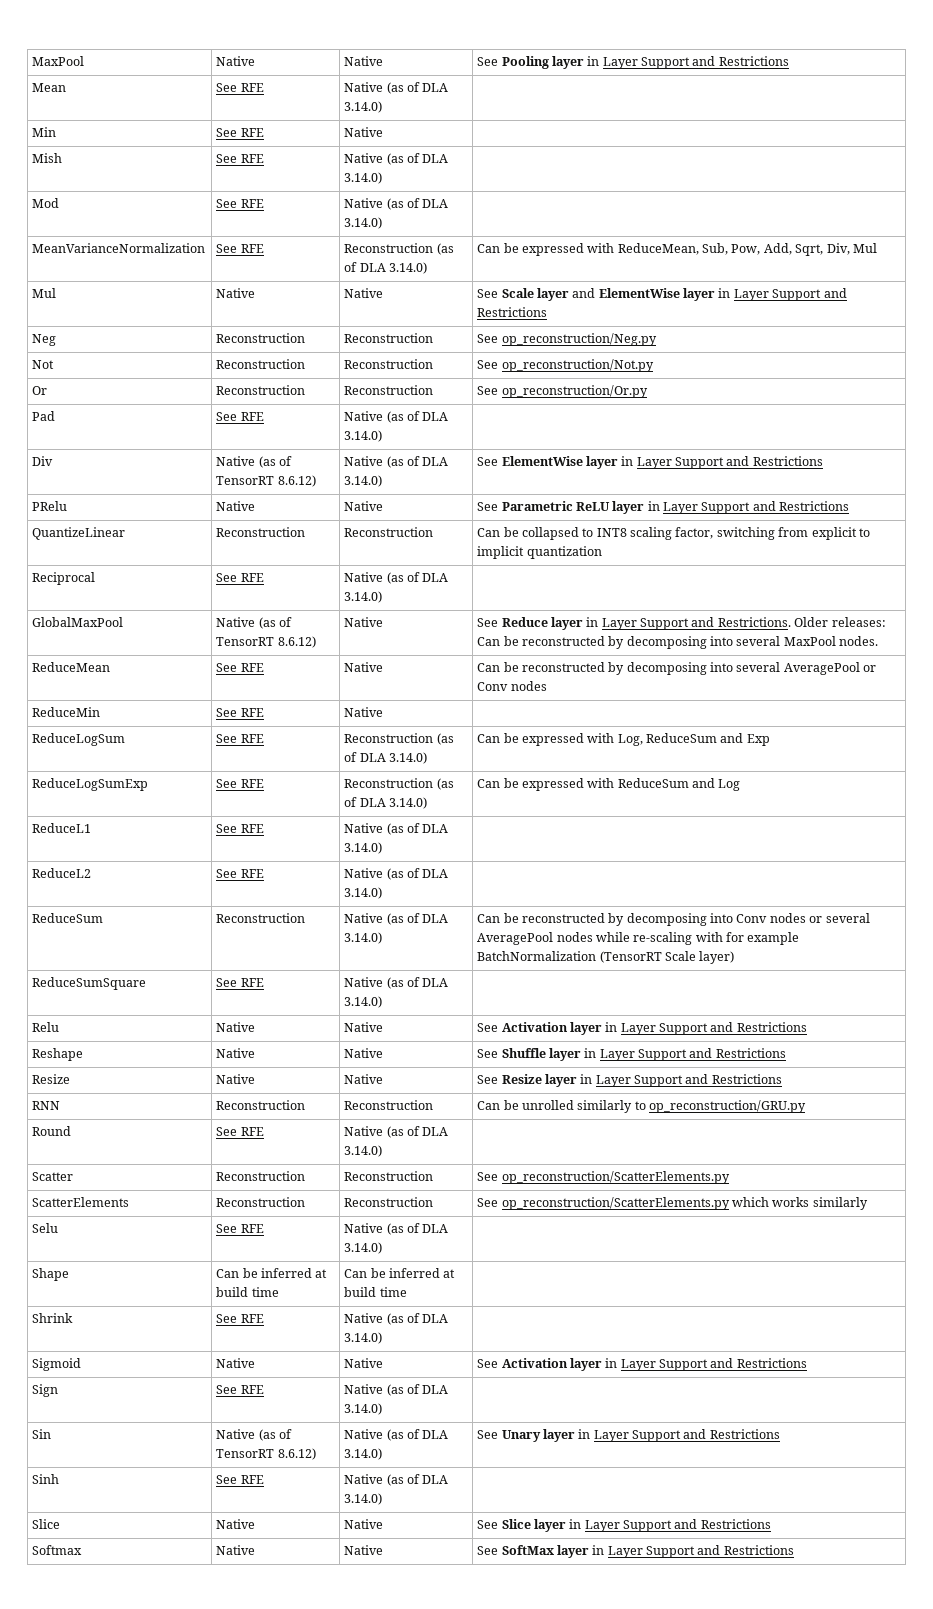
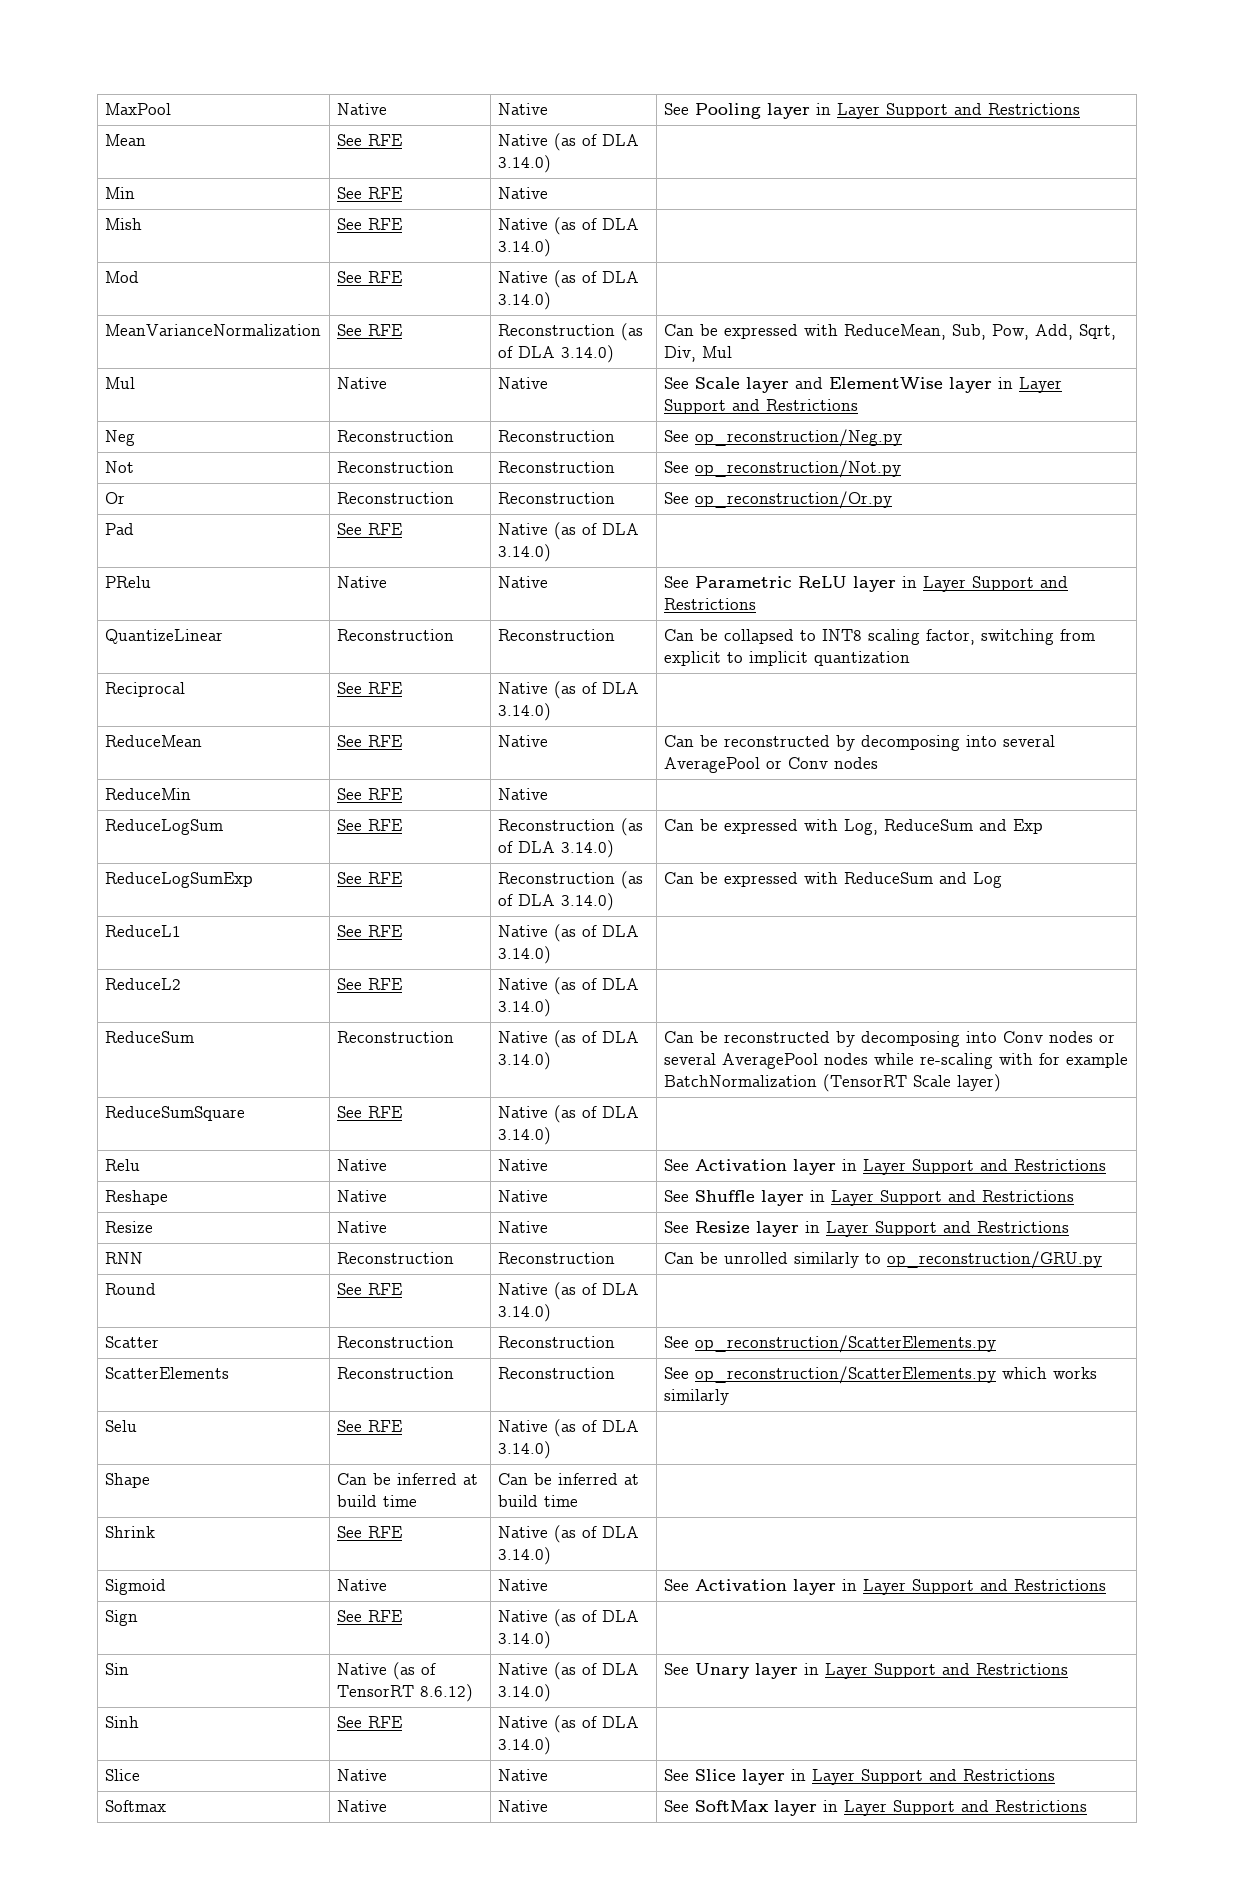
- Div | Native (as of TensorRT 8.6.12) | Native (as of DLA 3.14.0) | See ElementWise layer in Layer Support and Restrictions
- GlobalMaxPool | Native (as of TensorRT 8.6.12) | Native | See Reduce layer in Layer Support and Restrictions. Older releases: Can be reconstructed by decomposing into several MaxPool nodes.

